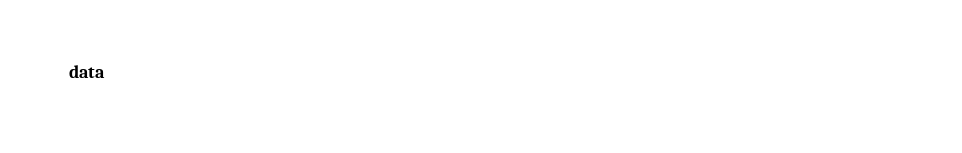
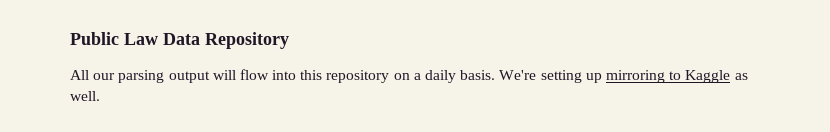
- data
+ Public Law Data Repository
+ All our parsing output will flow into this repository on a daily basis. We're setting up mirroring to Kaggle as well.

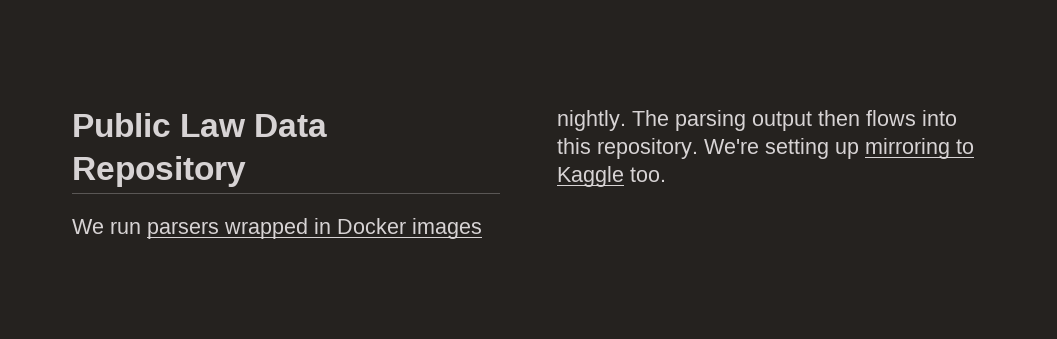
- All our parsing output will flow into this repository on a daily basis.
+ We run parsers wrapped in Docker images nightly. The parsing output then flows into this repository.
- We're setting up mirroring to Kaggle as well.
+ We're setting up mirroring to Kaggle too.

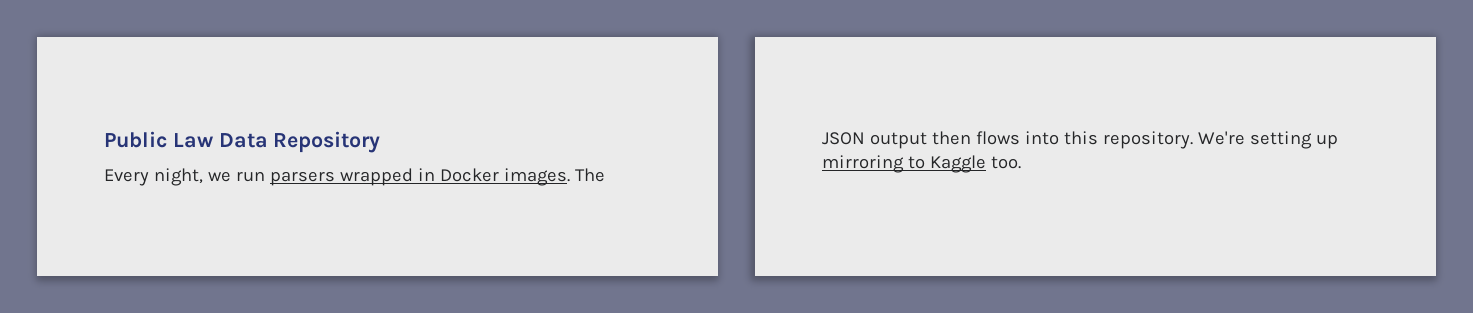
- We run parsers wrapped in Docker images nightly. The parsing output then flows into this repository.
+ Every night, we run parsers wrapped in Docker images. The JSON output then flows into this repository.

